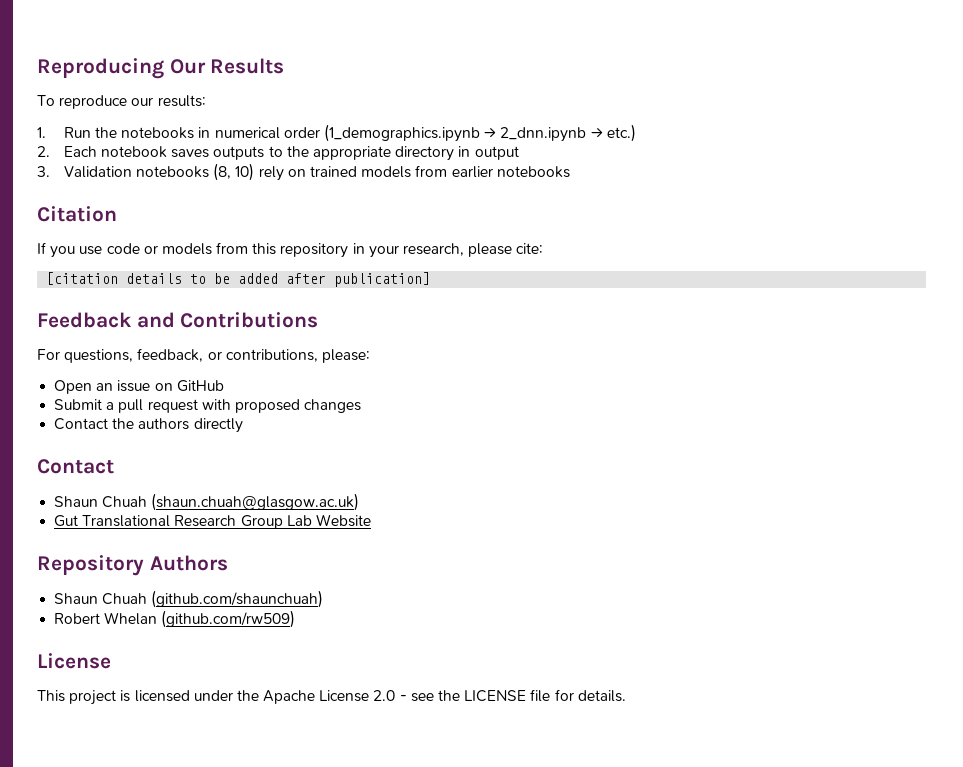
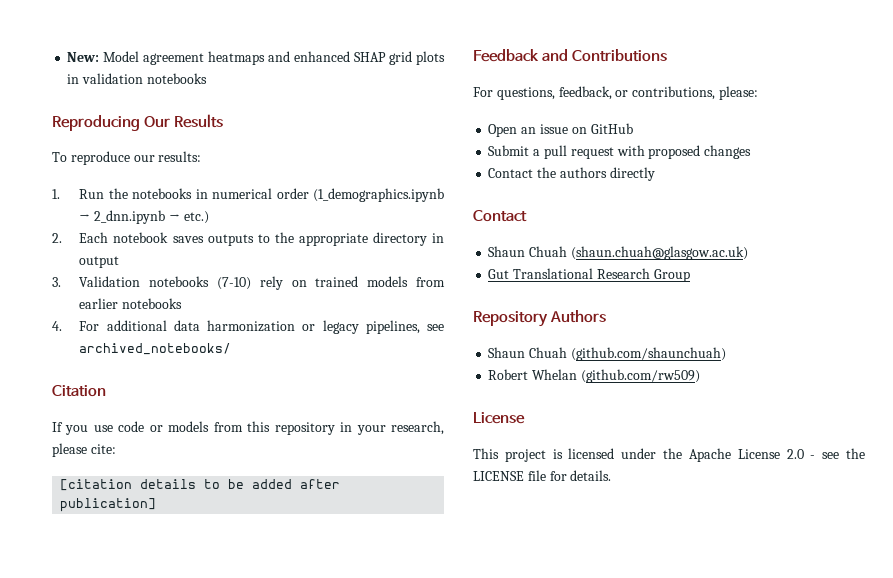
+ New: Model agreement heatmaps and enhanced SHAP grid plots in validation notebooks
- 3. Validation notebooks (8, 10) rely on trained models from earlier notebooks
+ 3. Validation notebooks (7-10) rely on trained models from earlier notebooks
+ 4. For additional data harmonization or legacy pipelines, see archived_notebooks/
- Gut Translational Research Group Lab Website
+ Gut Translational Research Group

